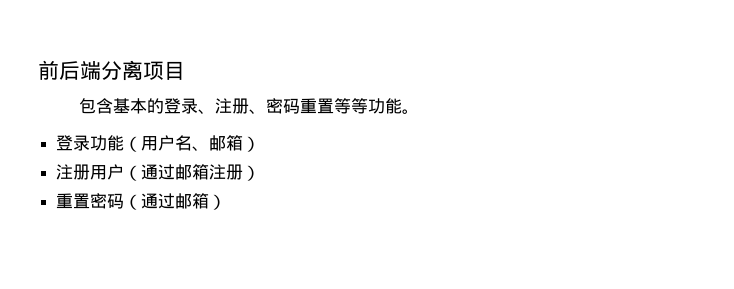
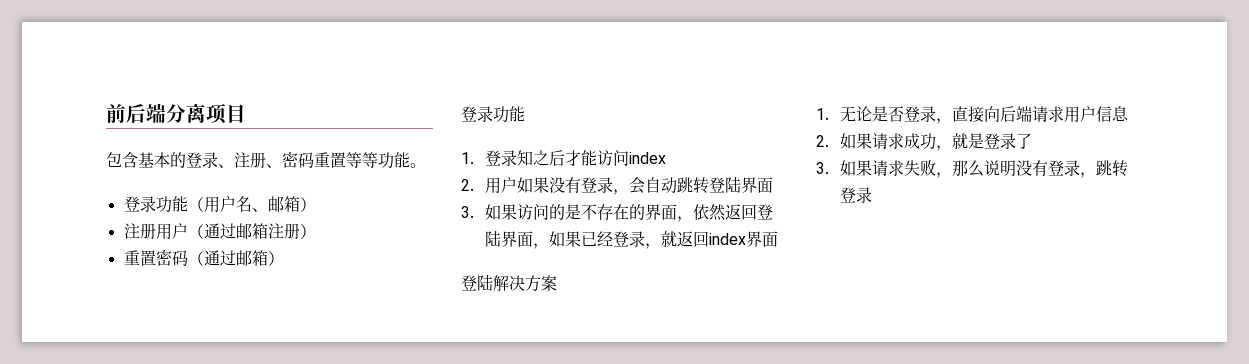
  重置密码（通过邮箱）
+ 登录功能
+ 1.登录知之后才能访问index
+ 2.用户如果没有登录，会自动跳转登陆界面
+ 3.如果访问的是不存在的界面，依然返回登陆界面，如果已经登录，就返回index界面
+ 登陆解决方案
+ 1.无论是否登录，直接向后端请求用户信息
+ 2.如果请求成功，就是登录了
+ 3.如果请求失败，那么说明没有登录，跳转登录

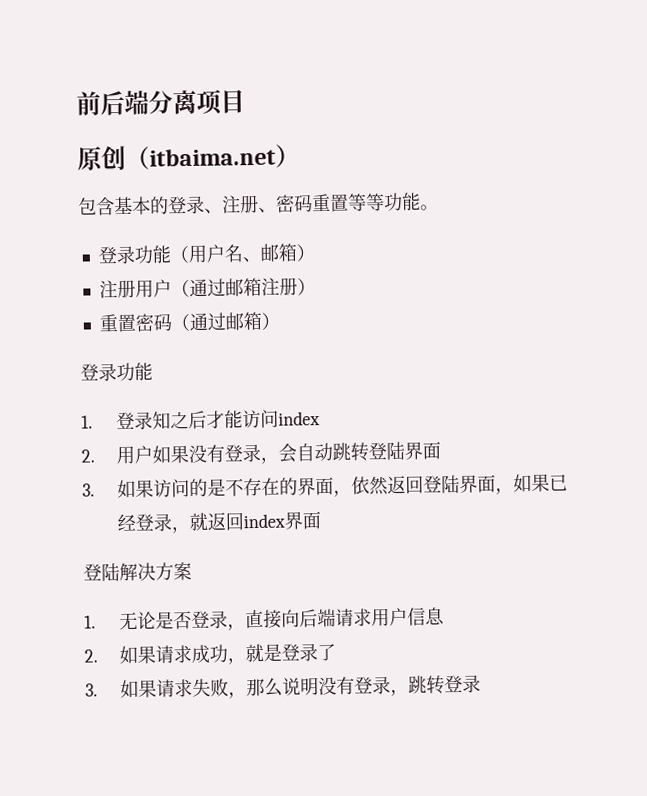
+ 原创（itbaima.net）

